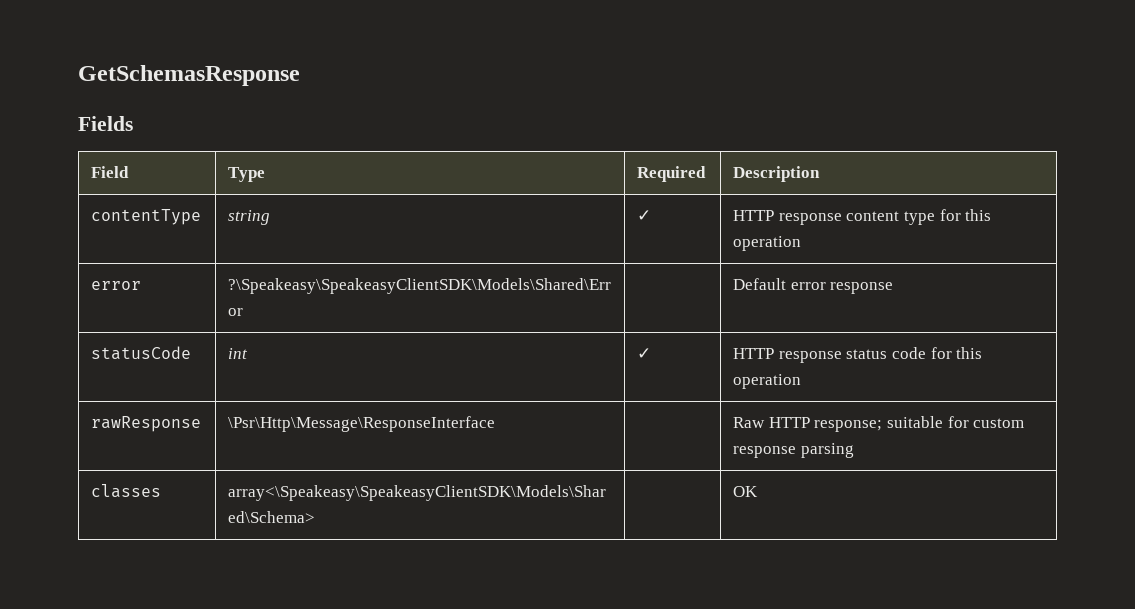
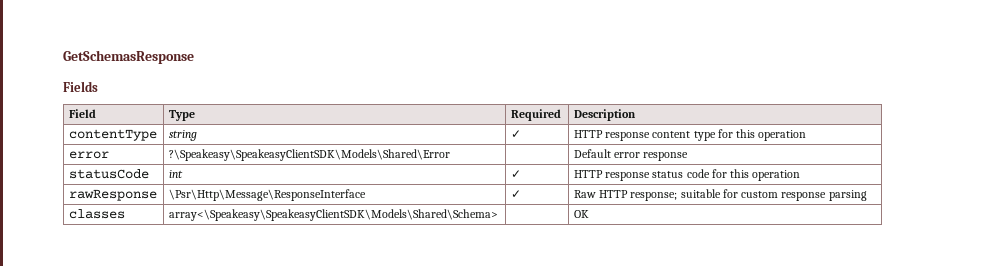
- rawResponse | \Psr\Http\Message\ResponseInterface | | Raw HTTP response; suitable for custom response parsing
+ rawResponse | \Psr\Http\Message\ResponseInterface | ✓ | Raw HTTP response; suitable for custom response parsing

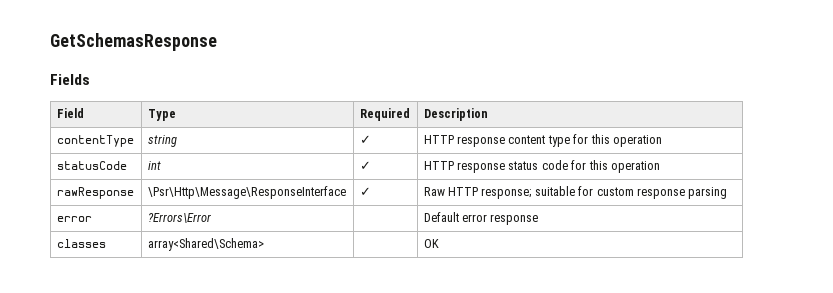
- error | ?\Speakeasy\SpeakeasyClientSDK\Models\Shared\Error | | Default error response
+ error | ?Errors\Error | | Default error response
- classes | array<\Speakeasy\SpeakeasyClientSDK\Models\Shared\Schema> | | OK
+ classes | array<Shared\Schema> | | OK

